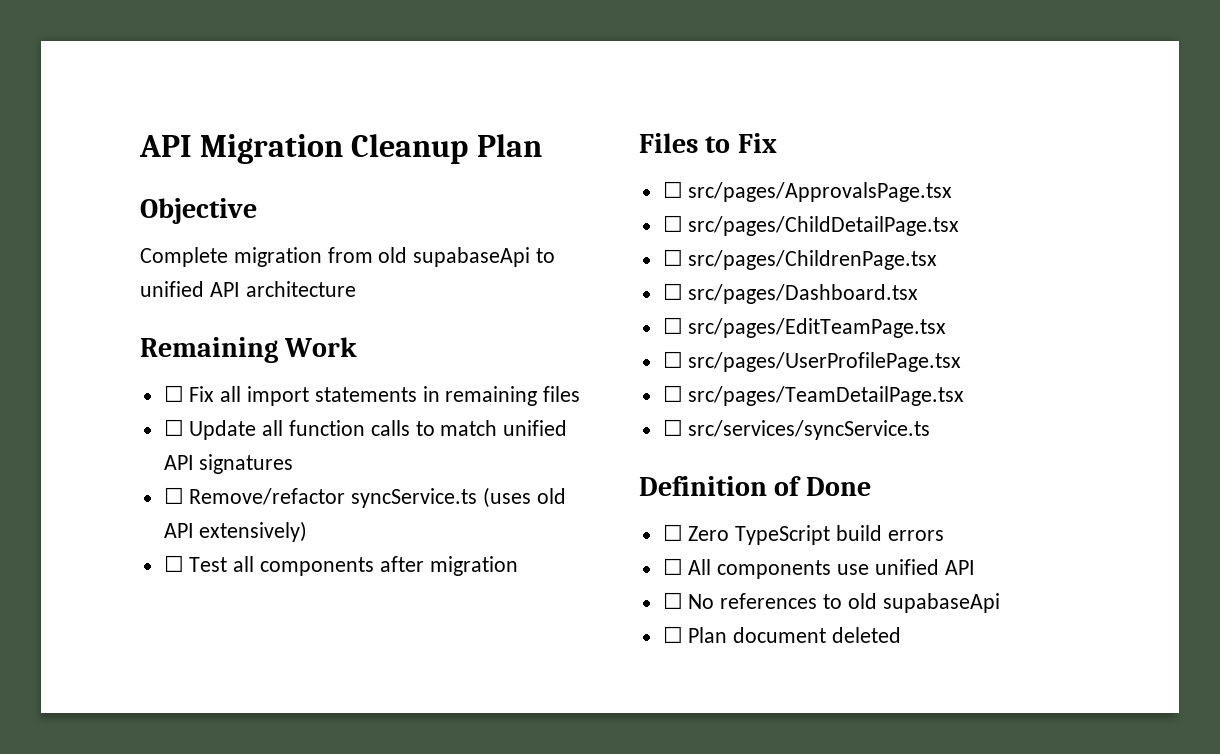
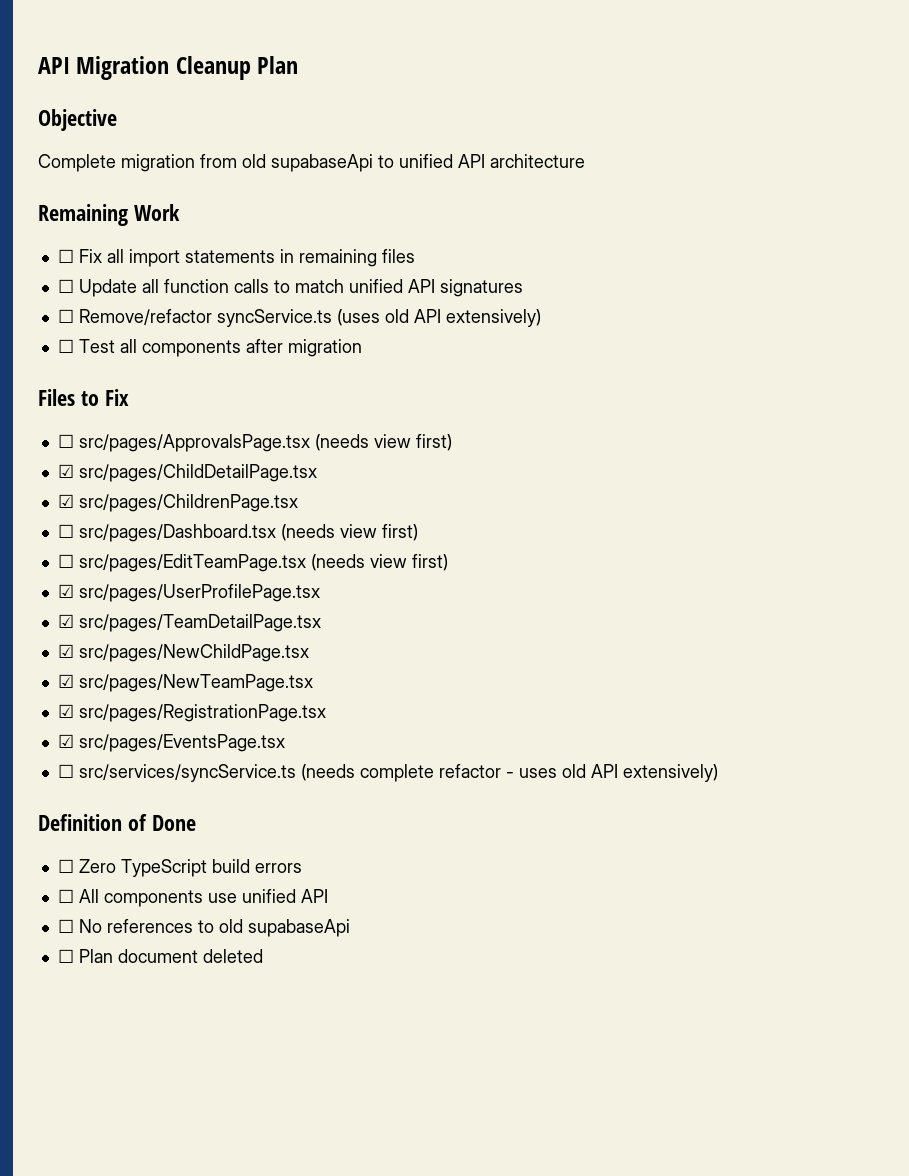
- ☐ src/pages/ApprovalsPage.tsx
- ☐ src/pages/ChildDetailPage.tsx
+ ☐ src/pages/ApprovalsPage.tsx (needs view first)
+ ☑ src/pages/ChildDetailPage.tsx
- ☐ src/pages/ChildrenPage.tsx
+ ☑ src/pages/ChildrenPage.tsx
- ☐ src/pages/Dashboard.tsx
+ ☐ src/pages/Dashboard.tsx (needs view first)
- ☐ src/pages/EditTeamPage.tsx
- ☐ src/pages/UserProfilePage.tsx
+ ☐ src/pages/EditTeamPage.tsx (needs view first)
+ ☑ src/pages/UserProfilePage.tsx
- ☐ src/pages/TeamDetailPage.tsx
+ ☑ src/pages/TeamDetailPage.tsx
- ☐ src/services/syncService.ts
+ ☑ src/pages/NewChildPage.tsx
+ ☑ src/pages/NewTeamPage.tsx
+ ☑ src/pages/RegistrationPage.tsx
+ ☑ src/pages/EventsPage.tsx
+ ☐ src/services/syncService.ts (needs complete refactor - uses old API extensively)

